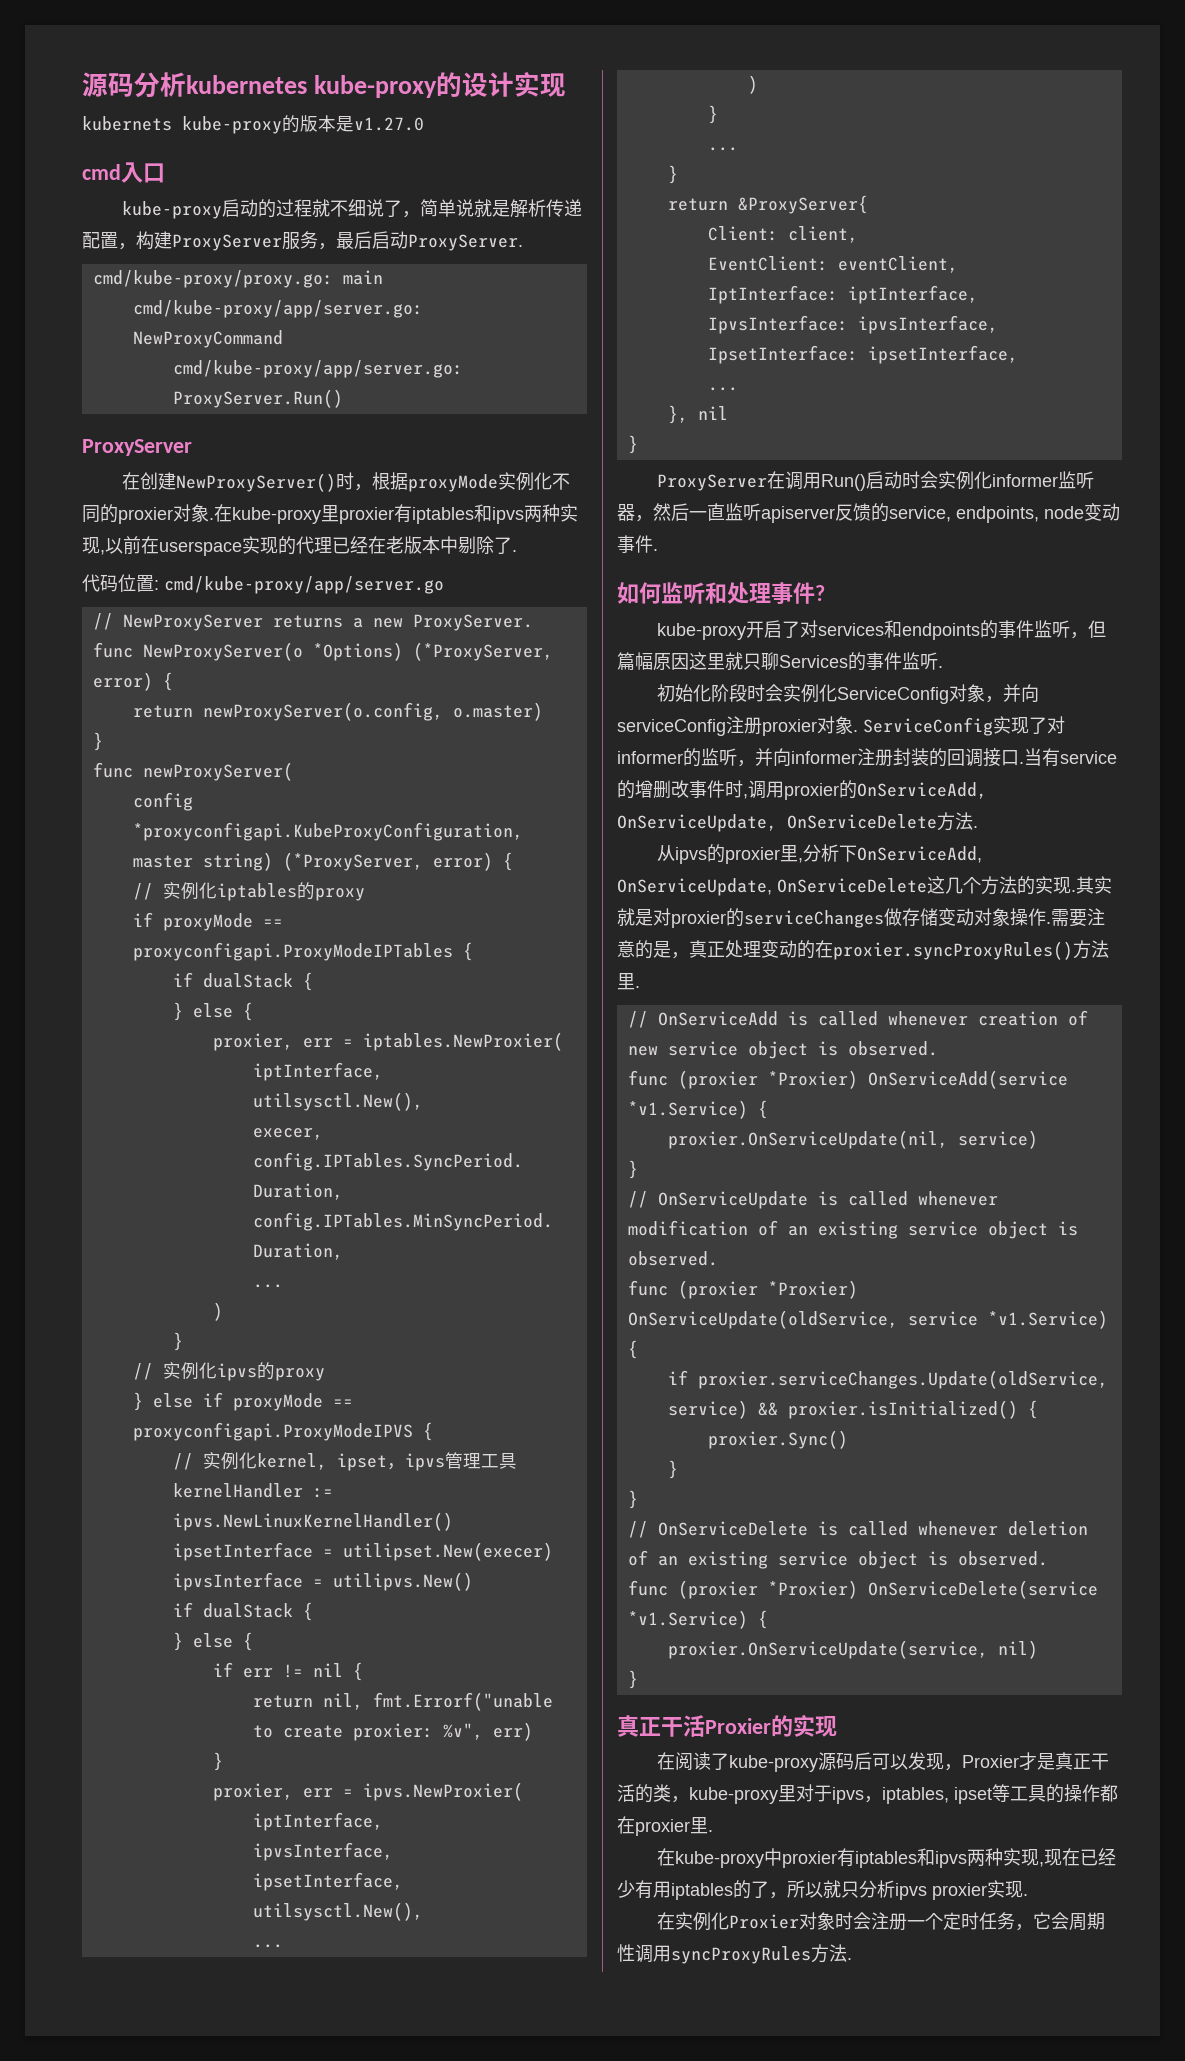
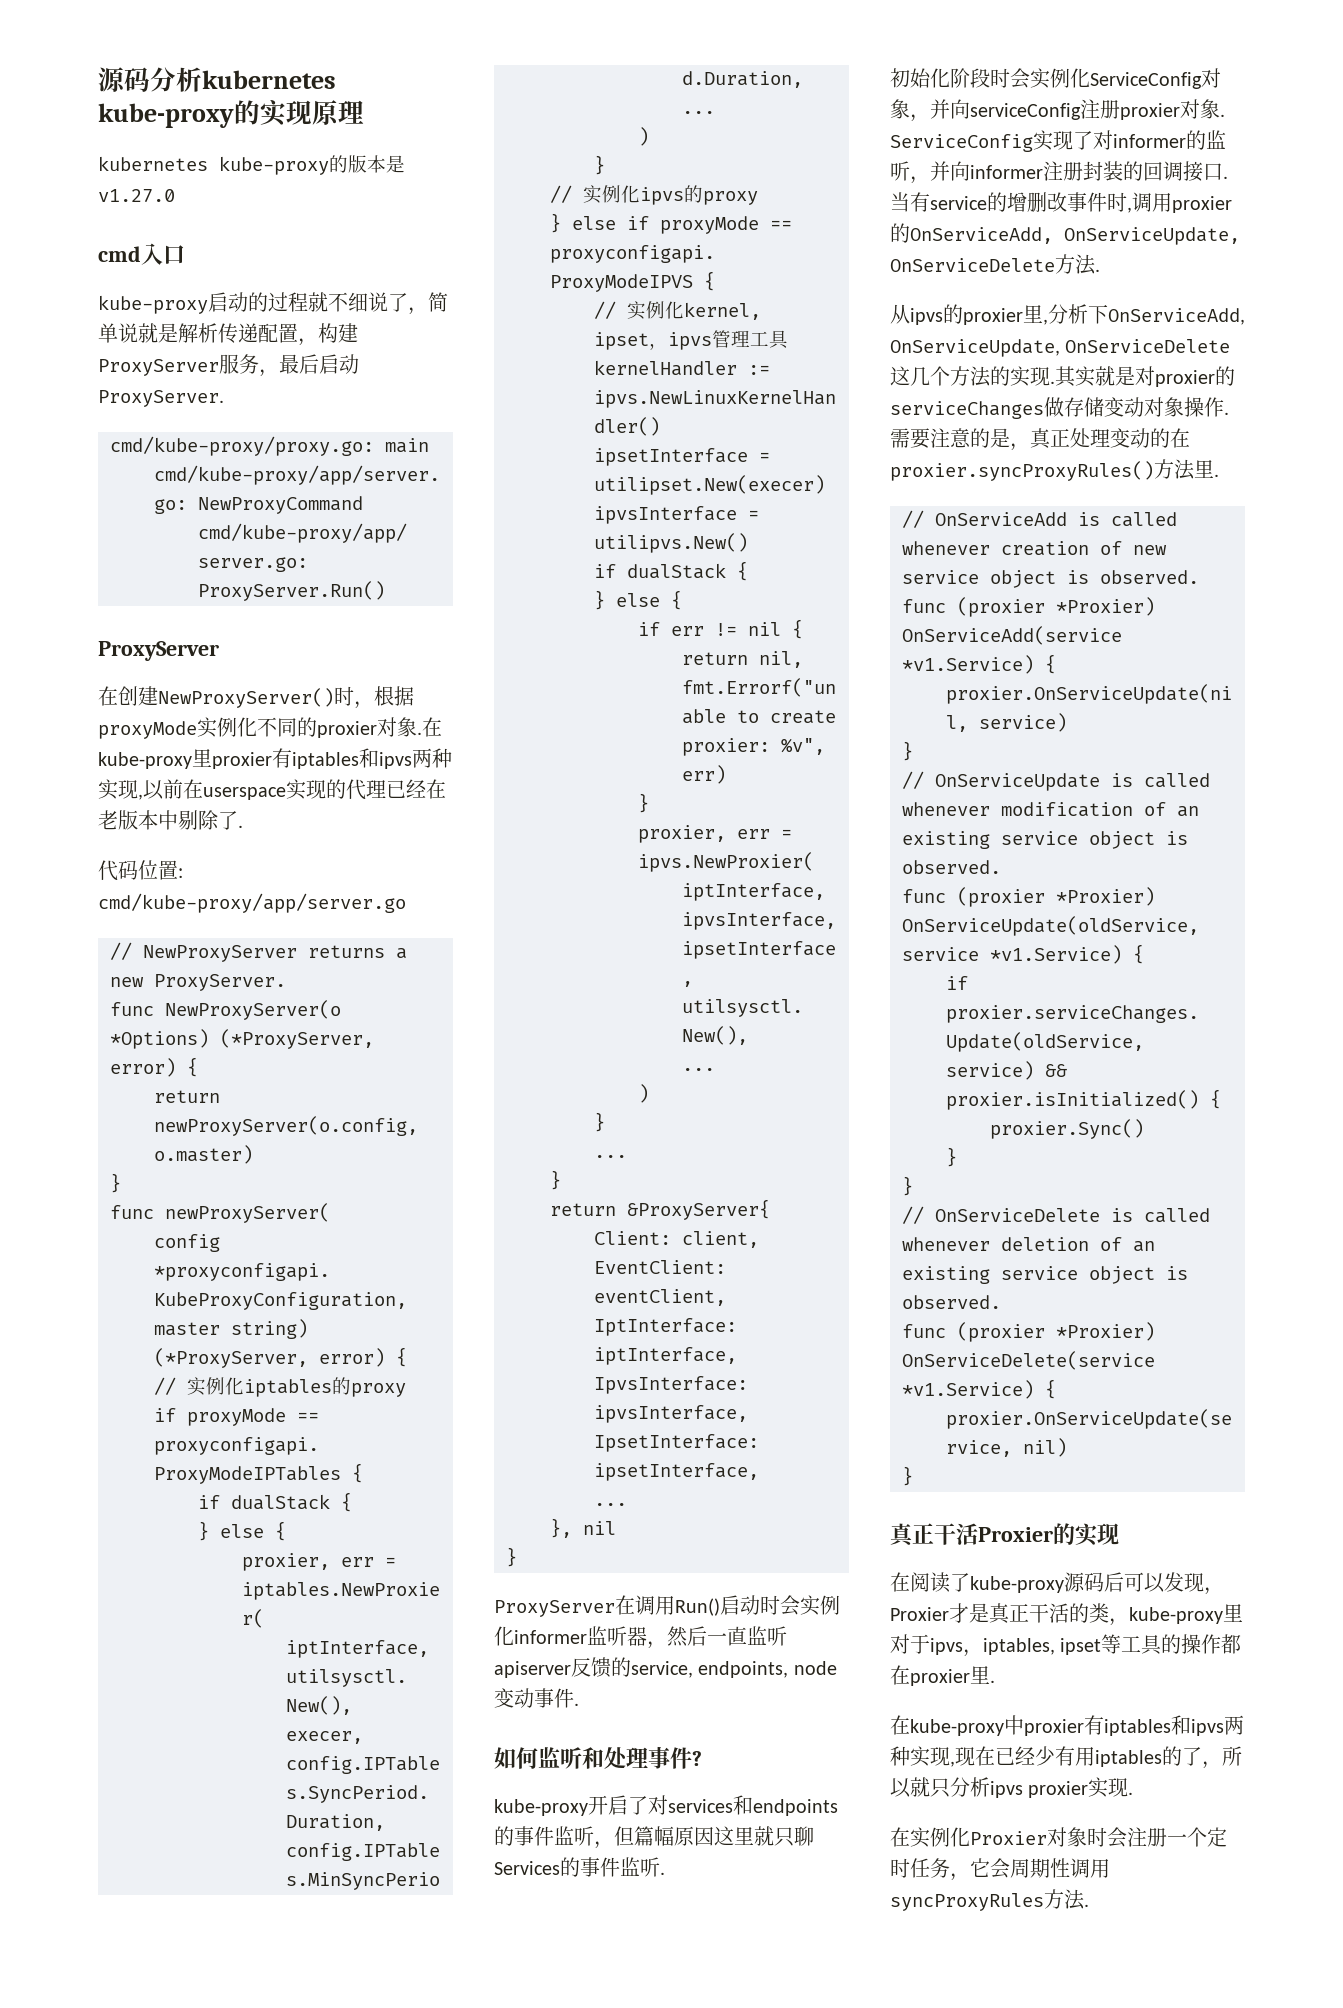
- 源码分析kubernetes kube-proxy的设计实现
- kubernets kube-proxy的版本是v1.27.0
+ 源码分析kubernetes kube-proxy的实现原理
+ kubernetes kube-proxy的版本是v1.27.0

